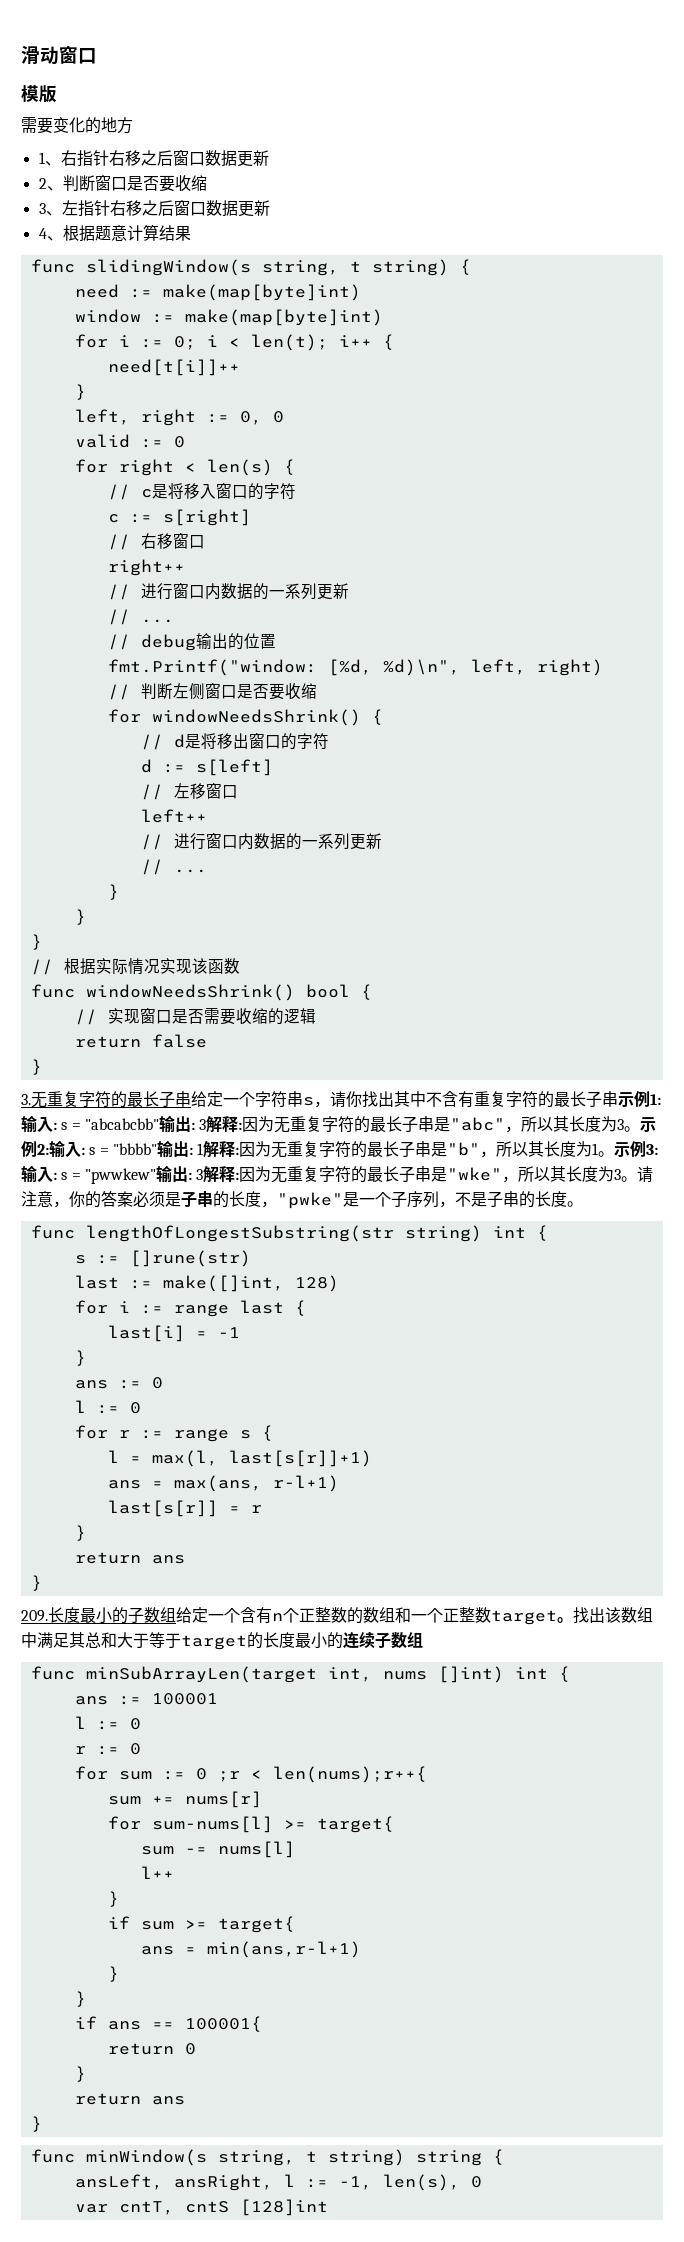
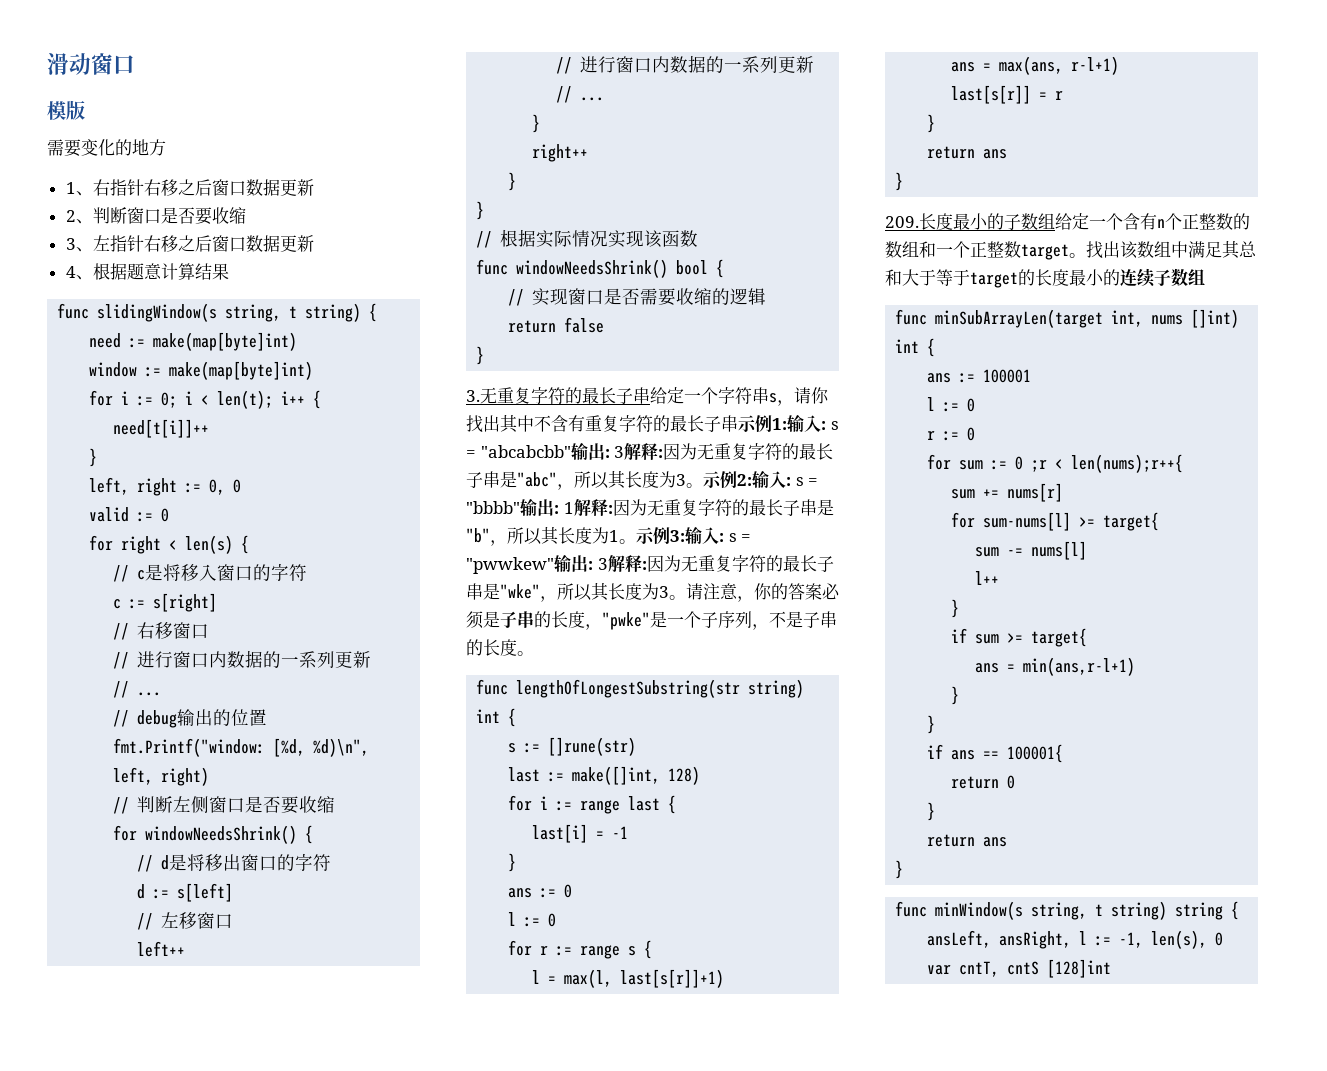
- right++
+ right++

